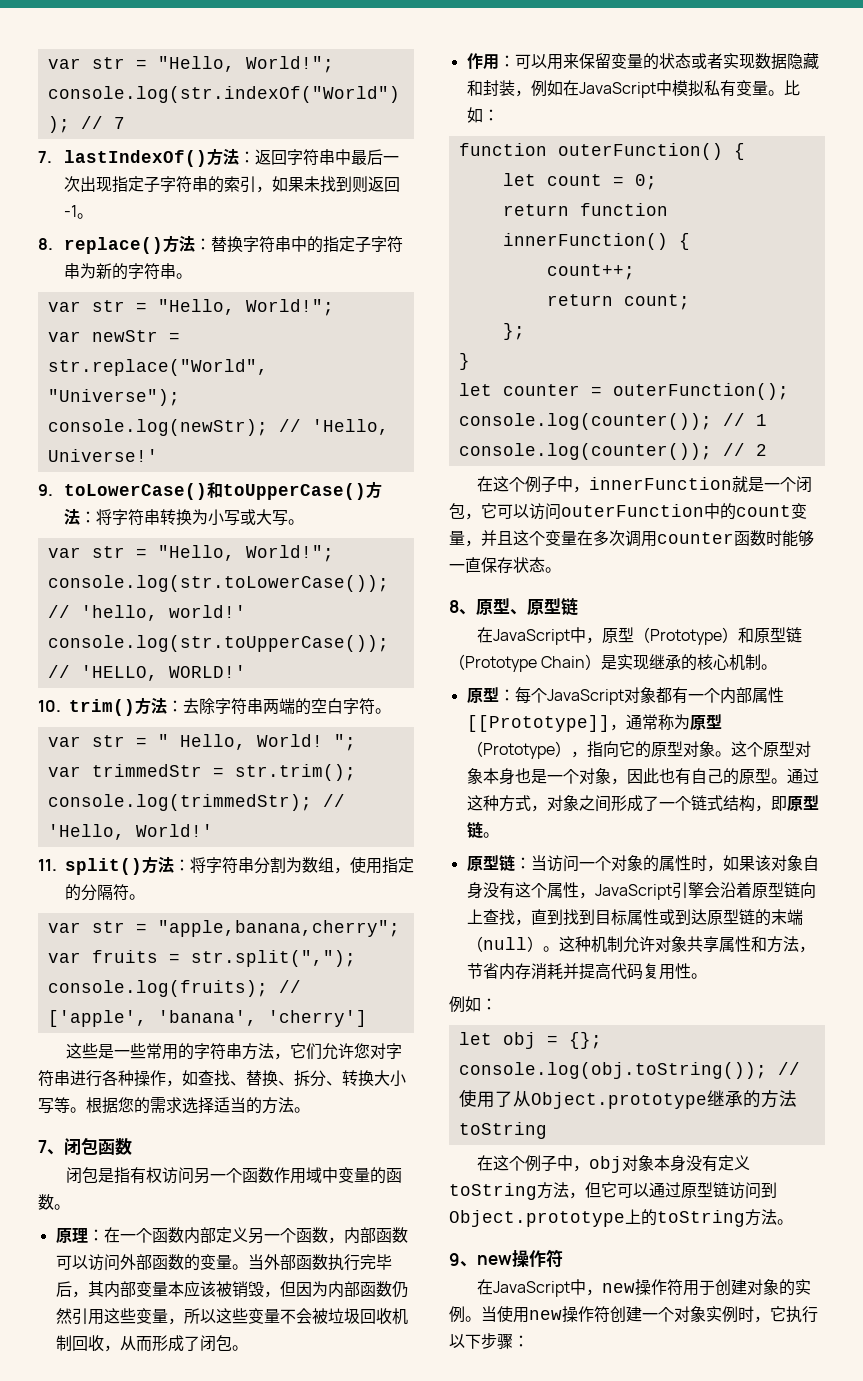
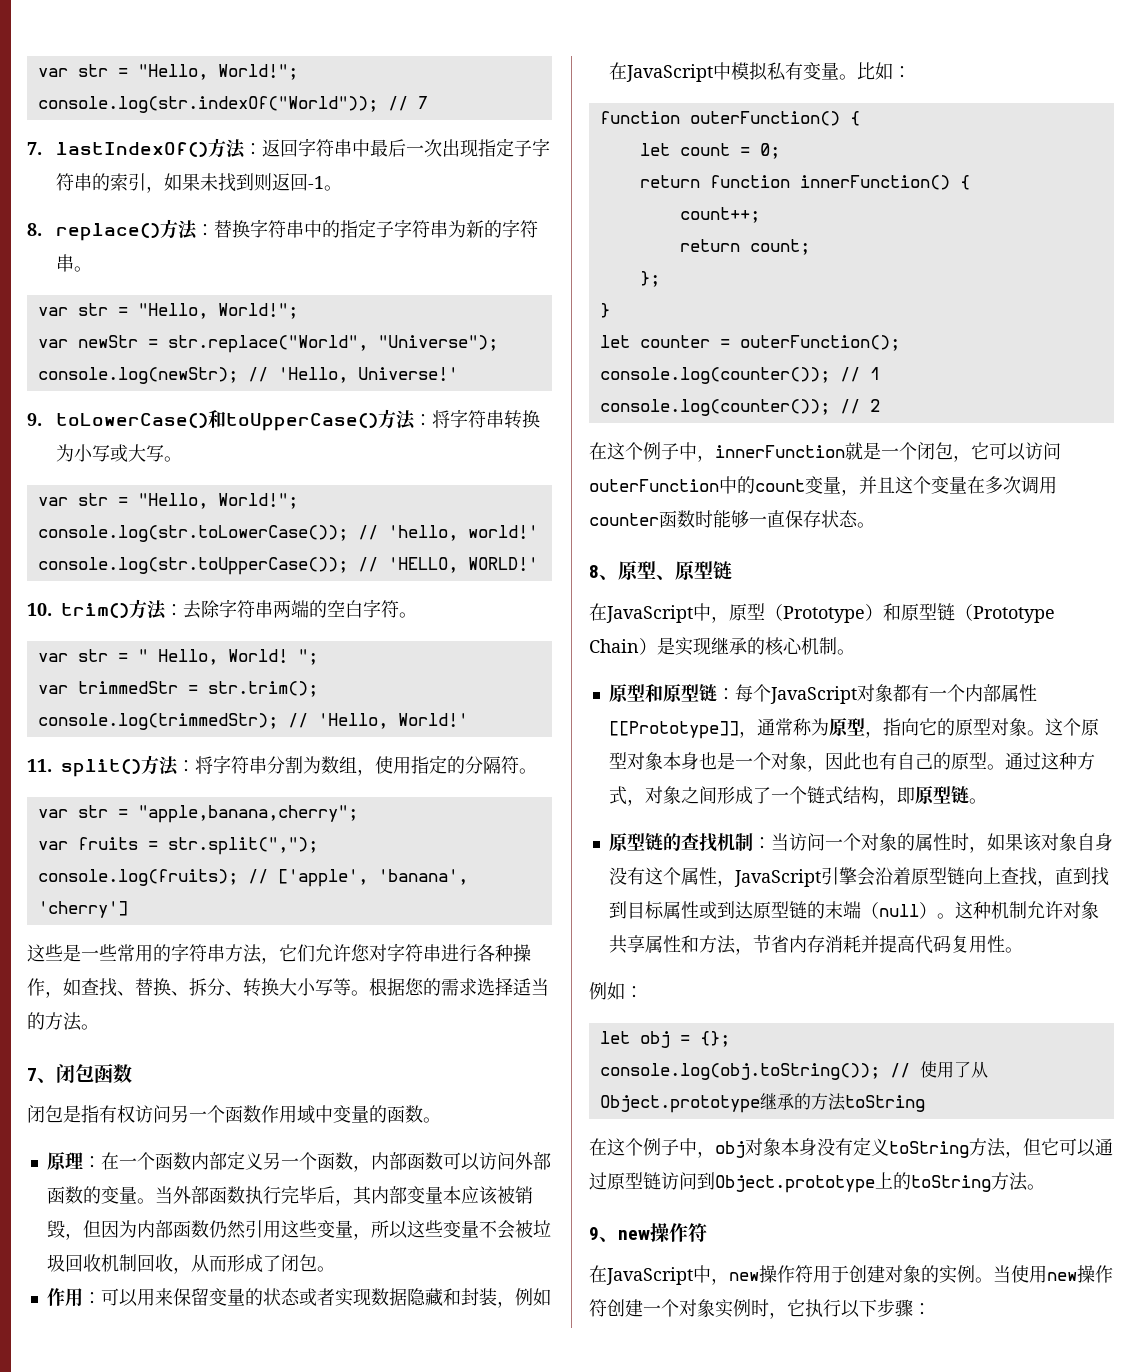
- 原型：每个JavaScript对象都有一个内部属性[[Prototype]]，通常称为原型（Prototype），指向它的原型对象。
+ 原型和原型链：每个JavaScript对象都有一个内部属性[[Prototype]]，通常称为原型，指向它的原型对象。
- 原型链：当访问一个对象的属性时，如果该对象自身没有这个属性，JavaScript引擎会沿着原型链向上查找，直到找到目标属性或到达原型链的末端（null）。
+ 原型链的查找机制：当访问一个对象的属性时，如果该对象自身没有这个属性，JavaScript引擎会沿着原型链向上查找，直到找到目标属性或到达原型链的末端（null）。

